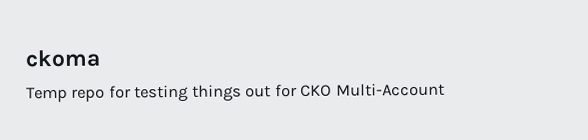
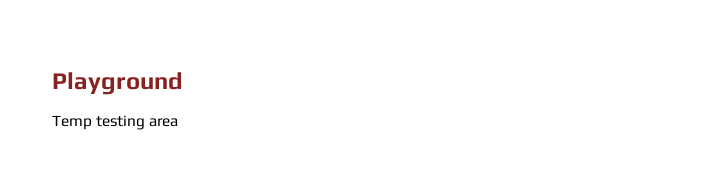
- ckoma
+ Playground
- Temp repo for testing things out for CKO Multi-Account
+ Temp testing area

